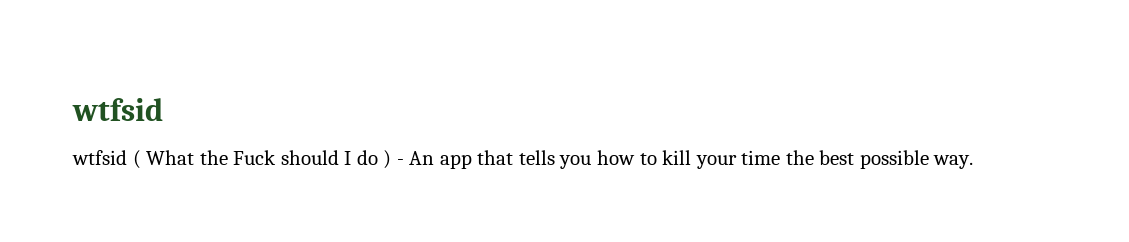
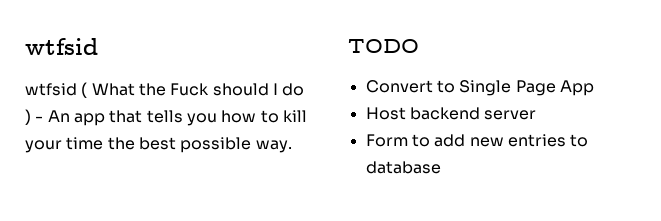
+ TODO
+ Convert to Single Page App
+ Host backend server
+ Form to add new entries to database

